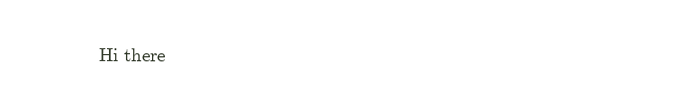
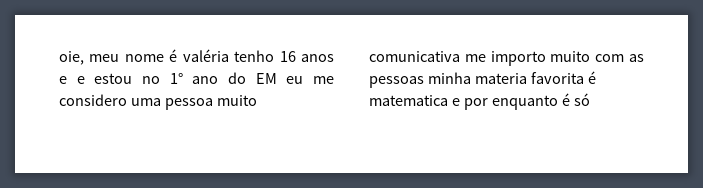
- Hi there
+ oie, meu nome é valéria tenho 16 anos e e estou no 1° ano do EM eu me considero uma pessoa muito comunicativa me importo muito com as pessoas minha materia favorita é matematica e por enquanto é só

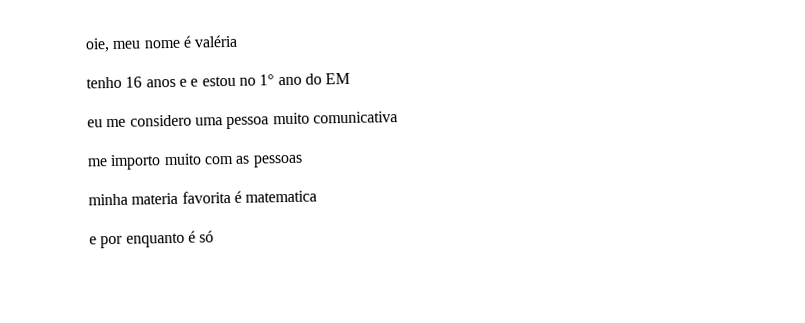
- oie, meu nome é valéria tenho 16 anos e e estou no 1° ano do EM eu me considero uma pessoa muito comunicativa me importo muito com as pessoas minha materia favorita é matematica e por enquanto é só
+ oie, meu nome é valéria
+ tenho 16 anos e e estou no 1° ano do EM
+ eu me considero uma pessoa muito comunicativa
+ me importo muito com as pessoas
+ minha materia favorita é matematica
+ e por enquanto é só

